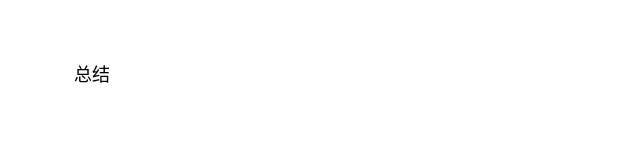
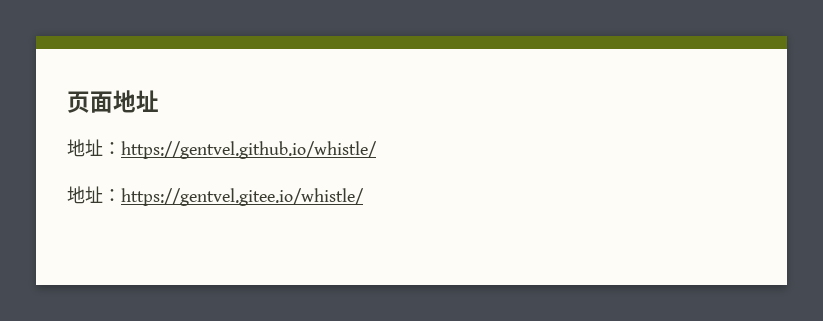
- 总结
+ 页面地址
+ 地址：https://gentvel.github.io/whistle/
+ 地址：https://gentvel.gitee.io/whistle/

